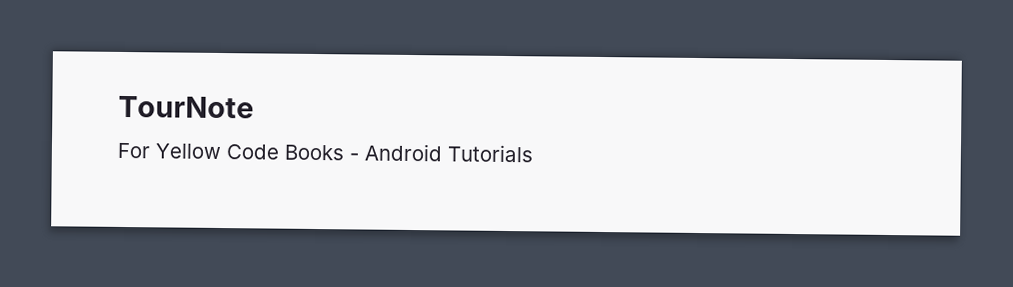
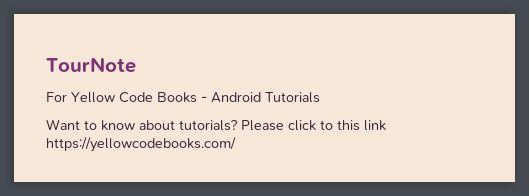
+ Want to know about tutorials? Please click to this link https://yellowcodebooks.com/

